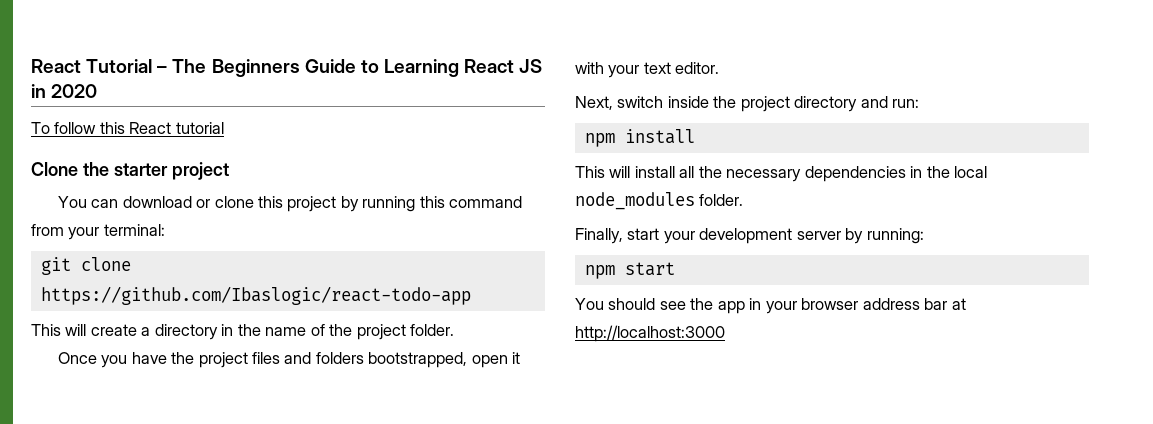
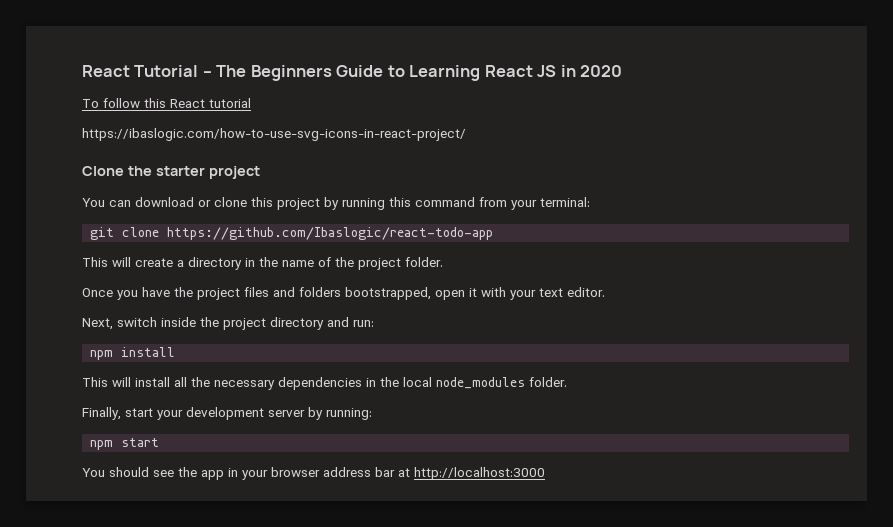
+ https://ibaslogic.com/how-to-use-svg-icons-in-react-project/

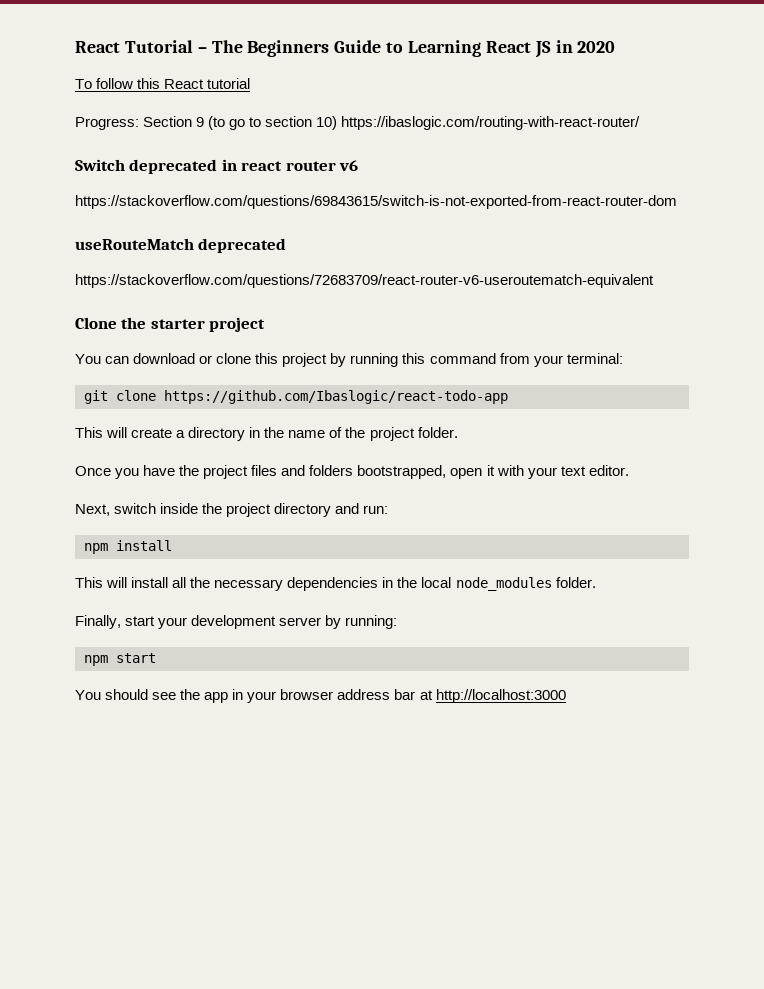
- https://ibaslogic.com/how-to-use-svg-icons-in-react-project/
+ Progress: Section 9 (to go to section 10) https://ibaslogic.com/routing-with-react-router/
+ Switch deprecated in react router v6
+ https://stackoverflow.com/questions/69843615/switch-is-not-exported-from-react-router-dom
+ useRouteMatch deprecated
+ https://stackoverflow.com/questions/72683709/react-router-v6-useroutematch-equivalent

